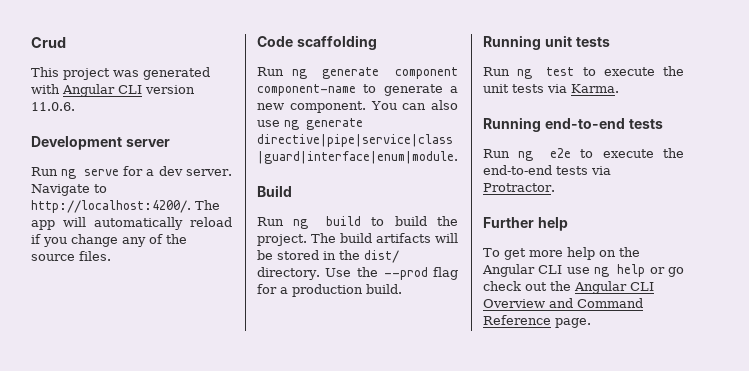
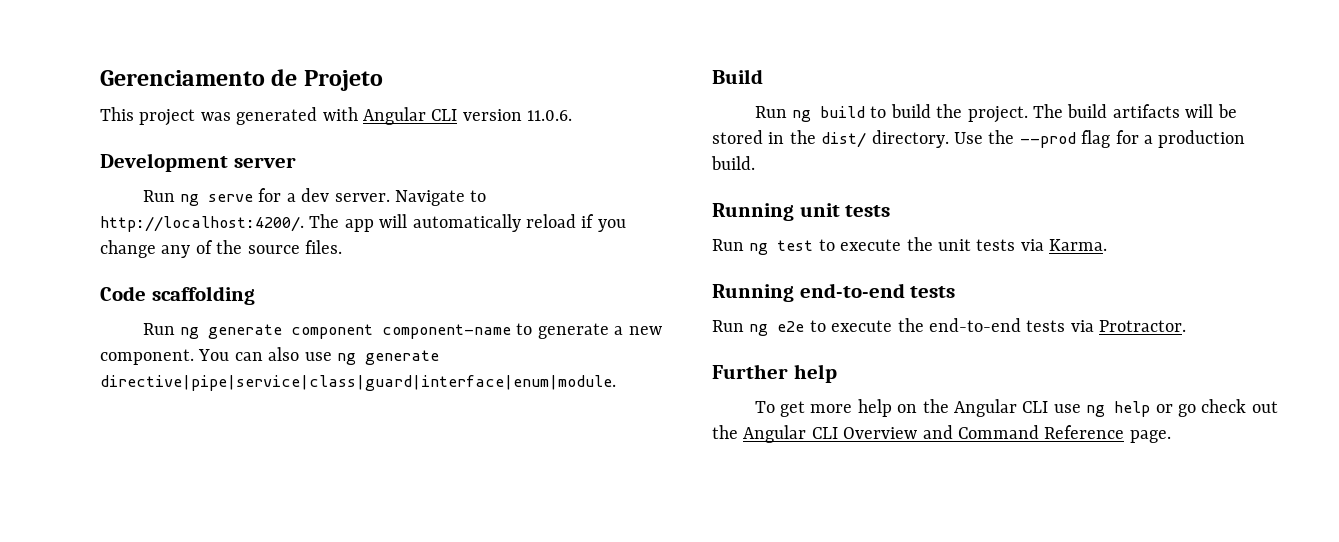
- Crud
+ Gerenciamento de Projeto

